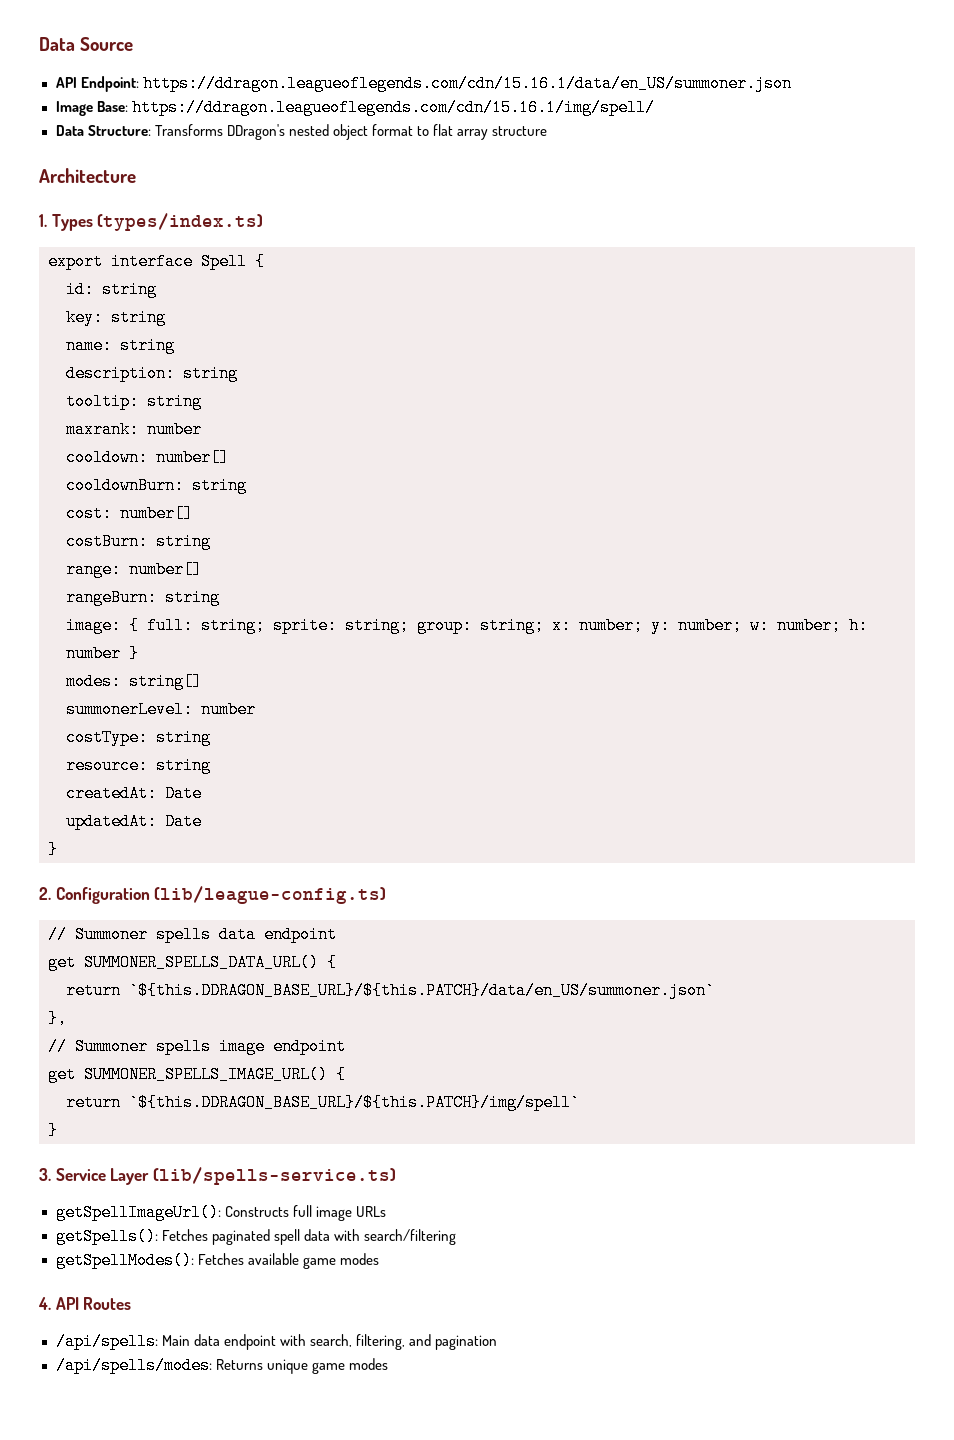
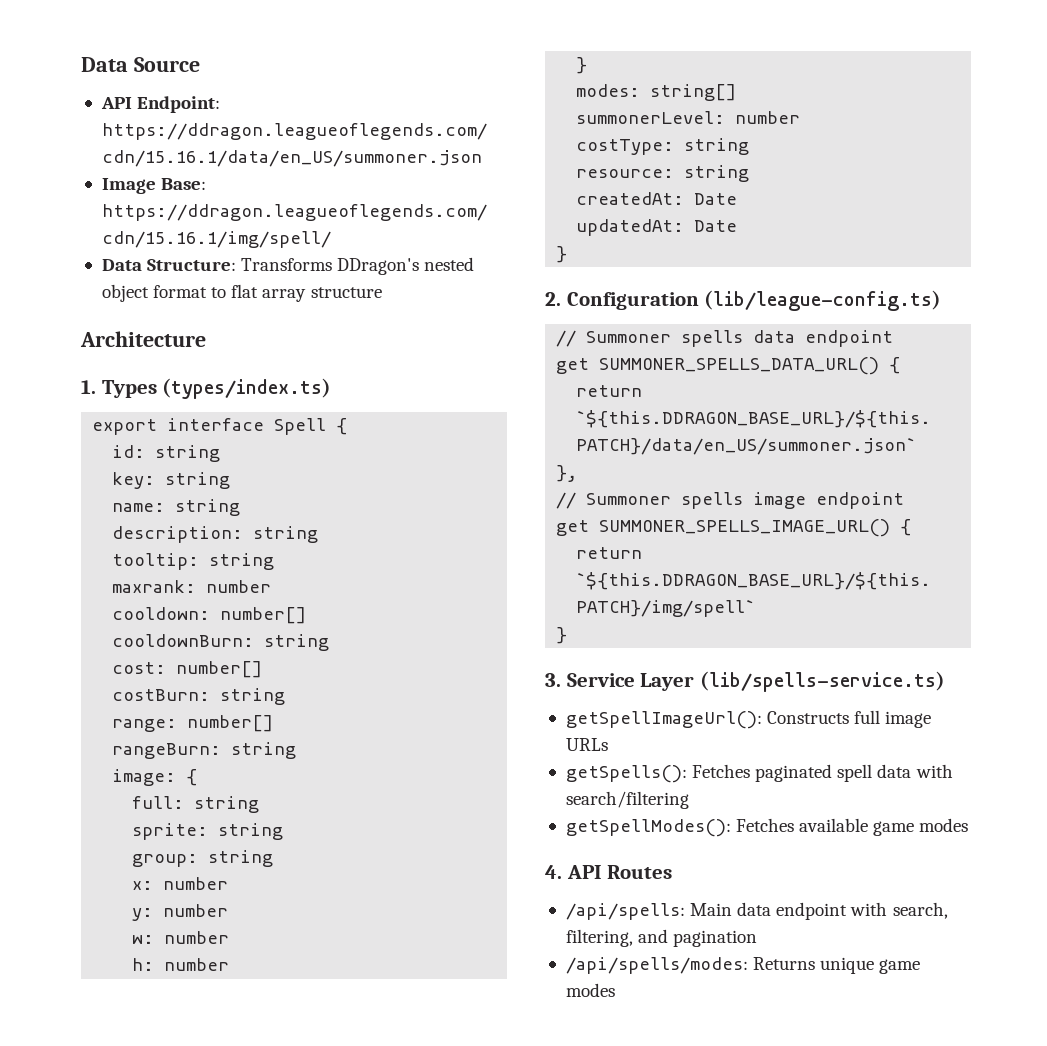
- image: { full: string; sprite: string; group: string; x: number; y: number; w: number; h: number }
+ image: {
+ full: string
+ sprite: string
+ group: string
+ x: number
+ y: number
+ w: number
+ h: number
+ }

